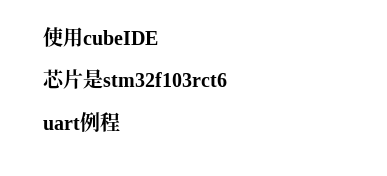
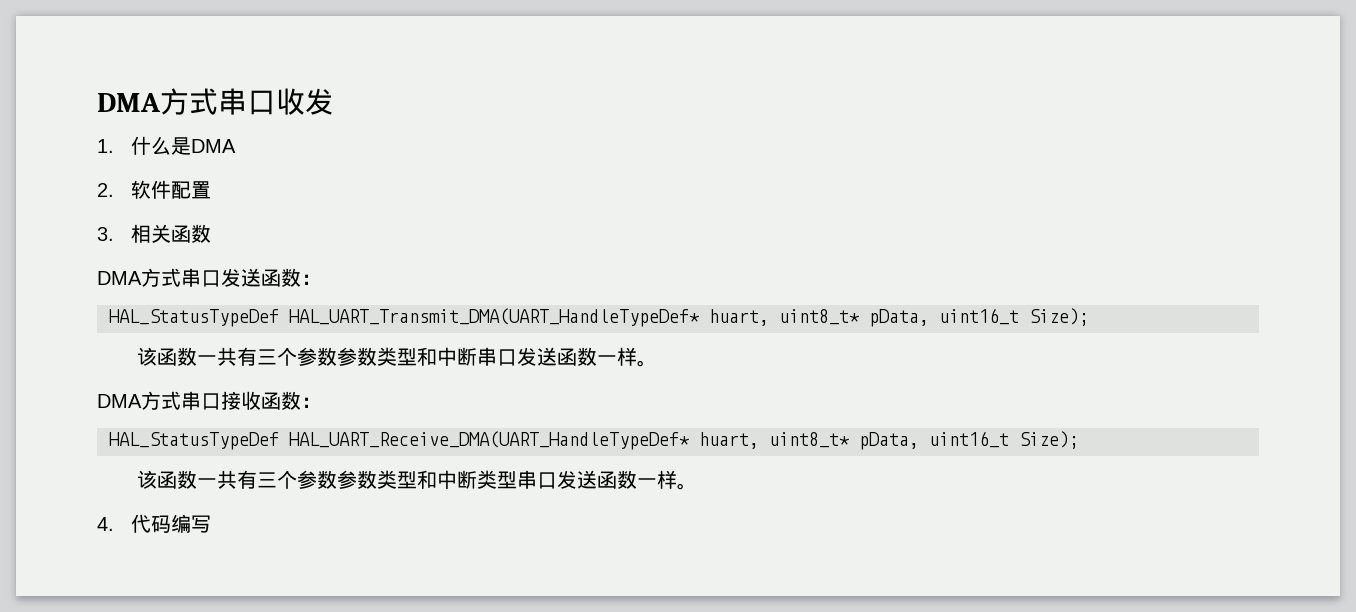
- 使用cubeIDE
- 芯片是stm32f103rct6
- uart例程
+ DMA方式串口收发
+ 1.什么是DMA
+ 2.软件配置
+ 3.相关函数
+ DMA方式串口发送函数：
+ HAL_StatusTypeDef HAL_UART_Transmit_DMA(UART_HandleTypeDef* huart, uint8_t* pData, uint16_t Size);
+ 该函数一共有三个参数参数类型和中断串口发送函数一样。
+ DMA方式串口接收函数：
+ HAL_StatusTypeDef HAL_UART_Receive_DMA(UART_HandleTypeDef* huart, uint8_t* pData, uint16_t Size);
+ 该函数一共有三个参数参数类型和中断类型串口发送函数一样。
+ 4.代码编写

